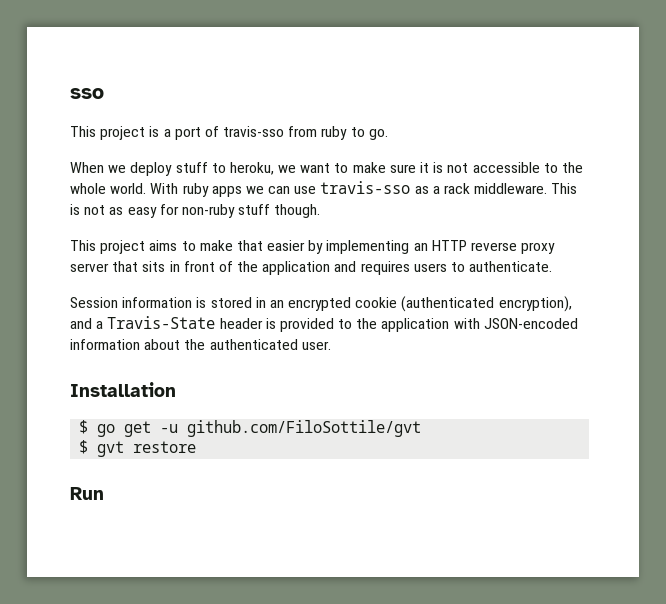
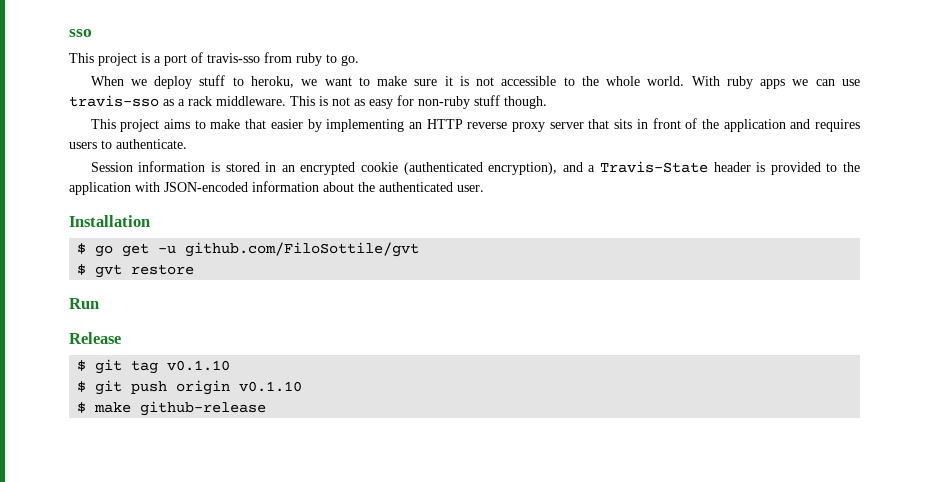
+ Release
+ $ git tag v0.1.10
+ $ git push origin v0.1.10
+ $ make github-release

